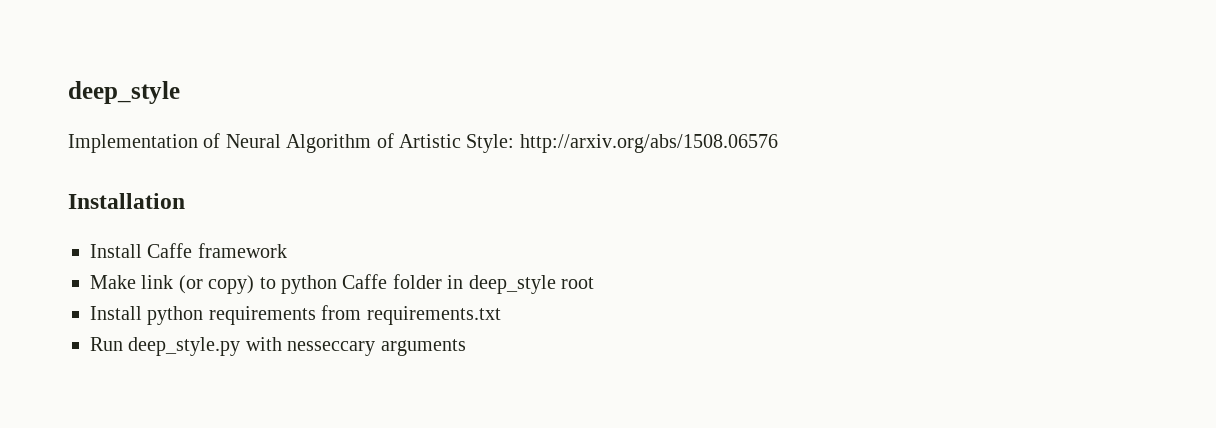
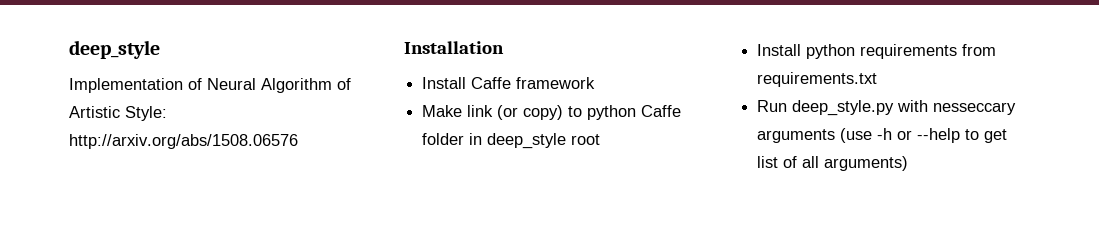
- Run deep_style.py with nesseccary arguments
+ Run deep_style.py with nesseccary arguments (use -h or --help to get list of all arguments)

